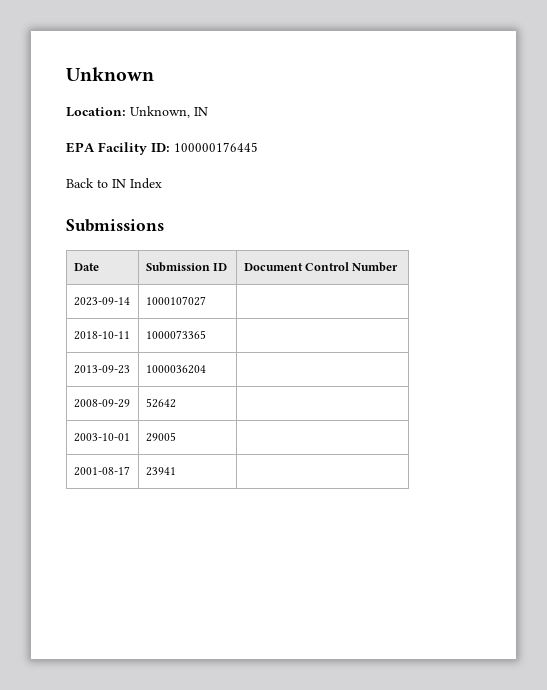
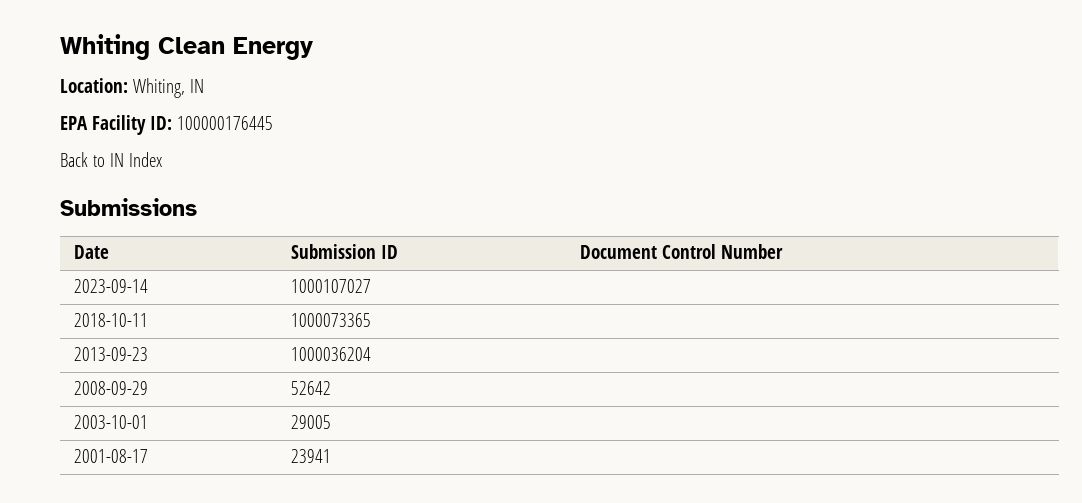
- Unknown
+ Whiting Clean Energy
- Location: Unknown, IN
+ Location: Whiting, IN

